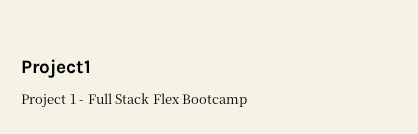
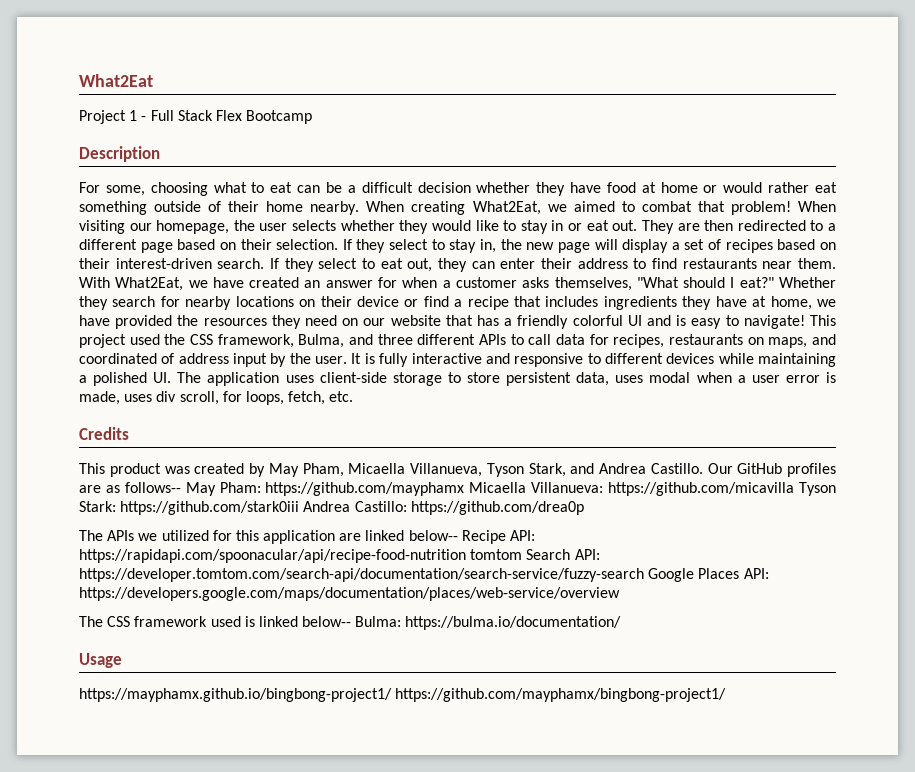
- Project1
+ What2Eat
+ Description
+ For some, choosing what to eat can be a difficult decision whether they have food at home or would rather eat something outside of their home nearby. When creating What2Eat, we aimed to combat that problem! When visiting our homepage, the user selects whether they would like to stay in or eat out. They are then redirected to a different page based on their selection. If they select to stay in, the new page will display a set of recipes based on their interest-driven search. If they select to eat out, they can enter their address to find restaurants near them. With What2Eat, we have created an answer for when a customer asks themselves, "What should I eat?" Whether they search for nearby locations on their device or find a recipe that includes ingredients they have at home, we have provided the resources they need on our website that has a friendly colorful UI and is easy to navigate! This project used the CSS framework, Bulma, and three different APIs to call data for recipes, restaurants on maps, and coordinated of address input by the user. It is fully interactive and responsive to different devices while maintaining a polished UI. The application uses client-side storage to store persistent data, uses modal when a user error is made, uses div scroll, for loops, fetch, etc.
+ Credits
+ This product was created by May Pham, Micaella Villanueva, Tyson Stark, and Andrea Castillo. Our GitHub profiles are as follows-- May Pham: https://github.com/mayphamx Micaella Villanueva: https://github.com/micavilla Tyson Stark: https://github.com/stark0iii Andrea Castillo: https://github.com/drea0p
+ The APIs we utilized for this application are linked below-- Recipe API: https://rapidapi.com/spoonacular/api/recipe-food-nutrition tomtom Search API: https://developer.tomtom.com/search-api/documentation/search-service/fuzzy-search Google Places API: https://developers.google.com/maps/documentation/places/web-service/overview
+ The CSS framework used is linked below-- Bulma: https://bulma.io/documentation/
+ Usage
+ https://mayphamx.github.io/bingbong-project1/ https://github.com/mayphamx/bingbong-project1/

